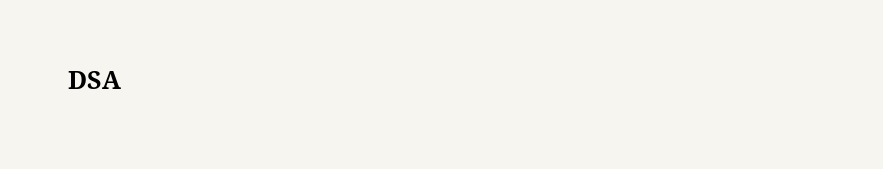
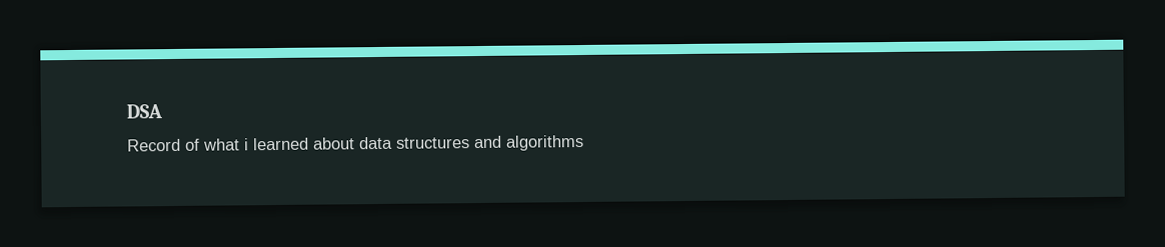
+ Record of what i learned about data structures and algorithms

